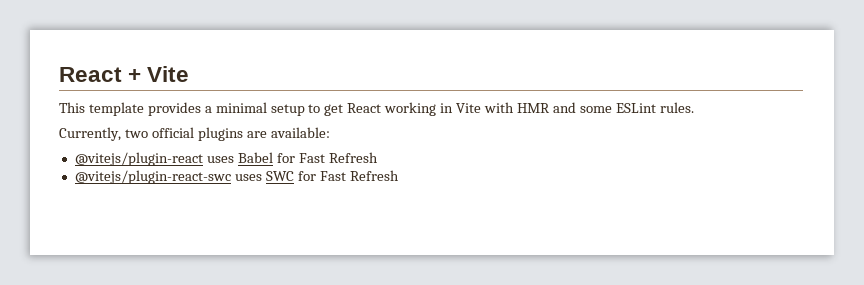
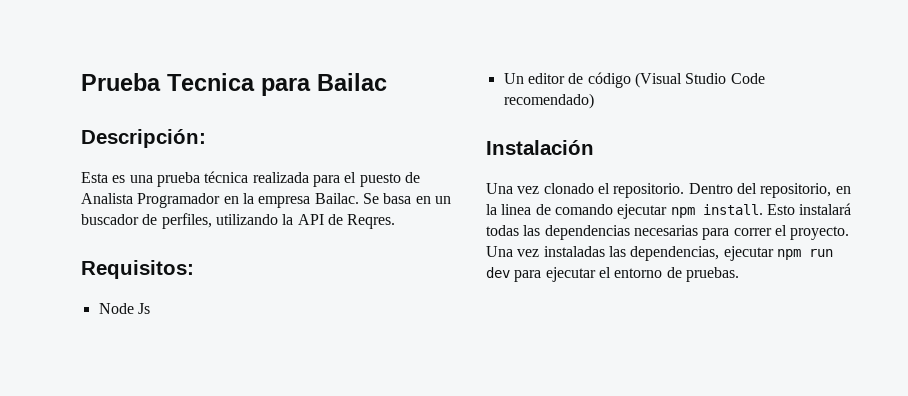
- React + Vite
- This template provides a minimal setup to get React working in Vite with HMR and some ESLint rules.
- Currently, two official plugins are available:
- @vitejs/plugin-react uses Babel for Fast Refresh
- @vitejs/plugin-react-swc uses SWC for Fast Refresh
+ Prueba Tecnica para Bailac
+ Descripción:
+ Esta es una prueba técnica realizada para el puesto de Analista Programador en la empresa Bailac. Se basa en un buscador de perfiles, utilizando la API de Reqres.
+ Requisitos:
+ Node Js
+ Un editor de código (Visual Studio Code recomendado)
+ Instalación
+ Una vez clonado el repositorio. Dentro del repositorio, en la linea de comando ejecutar npm install. Esto instalará todas las dependencias necesarias para correr el proyecto. Una vez instaladas las dependencias, ejecutar npm run dev para ejecutar el entorno de pruebas.

